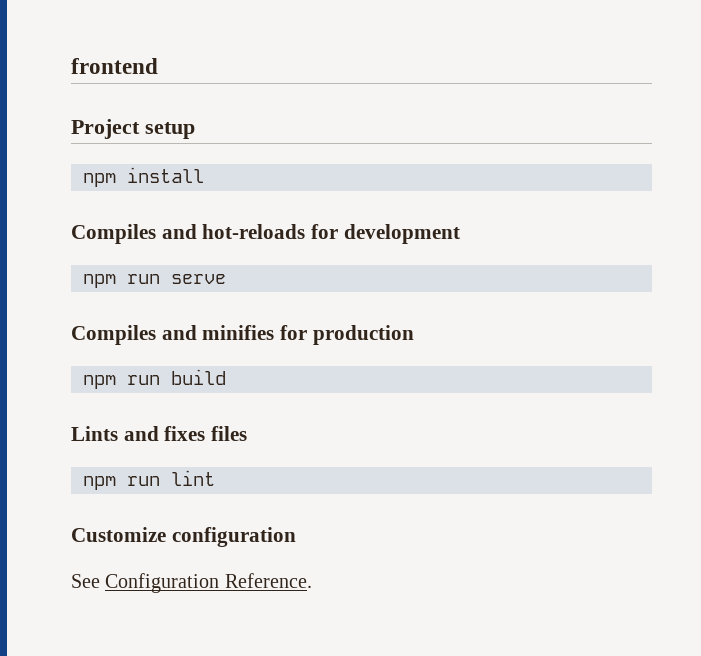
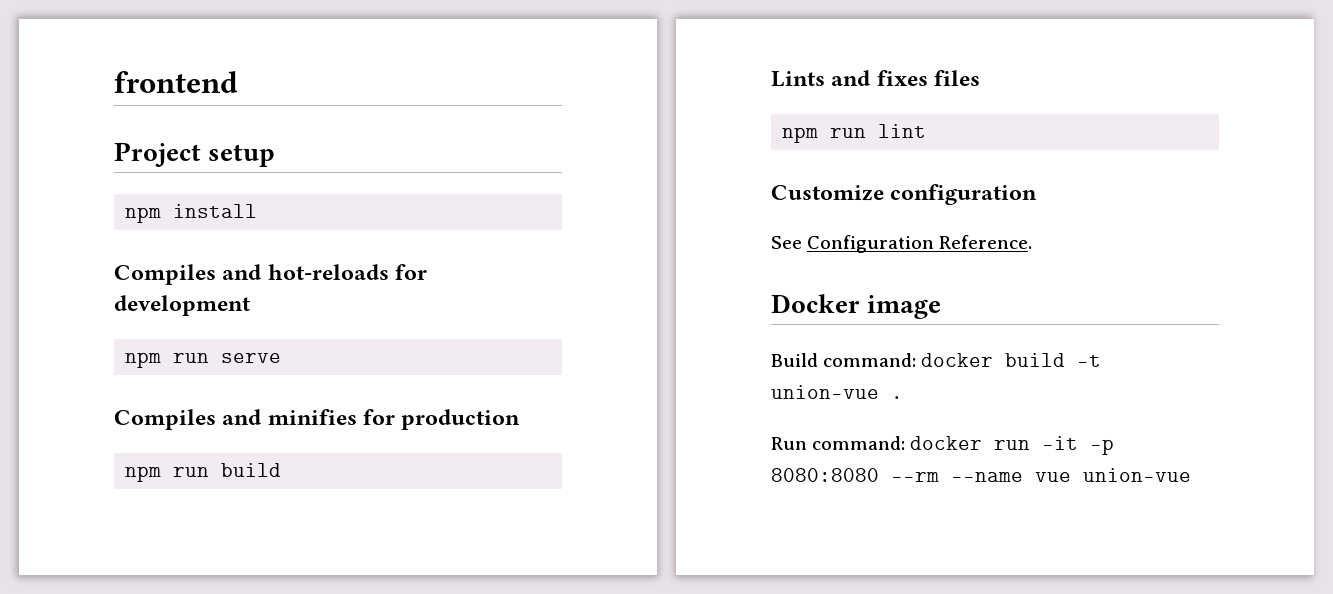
+ Docker image
+ Build command: docker build -t union-vue .
+ Run command: docker run -it -p 8080:8080 --rm --name vue union-vue

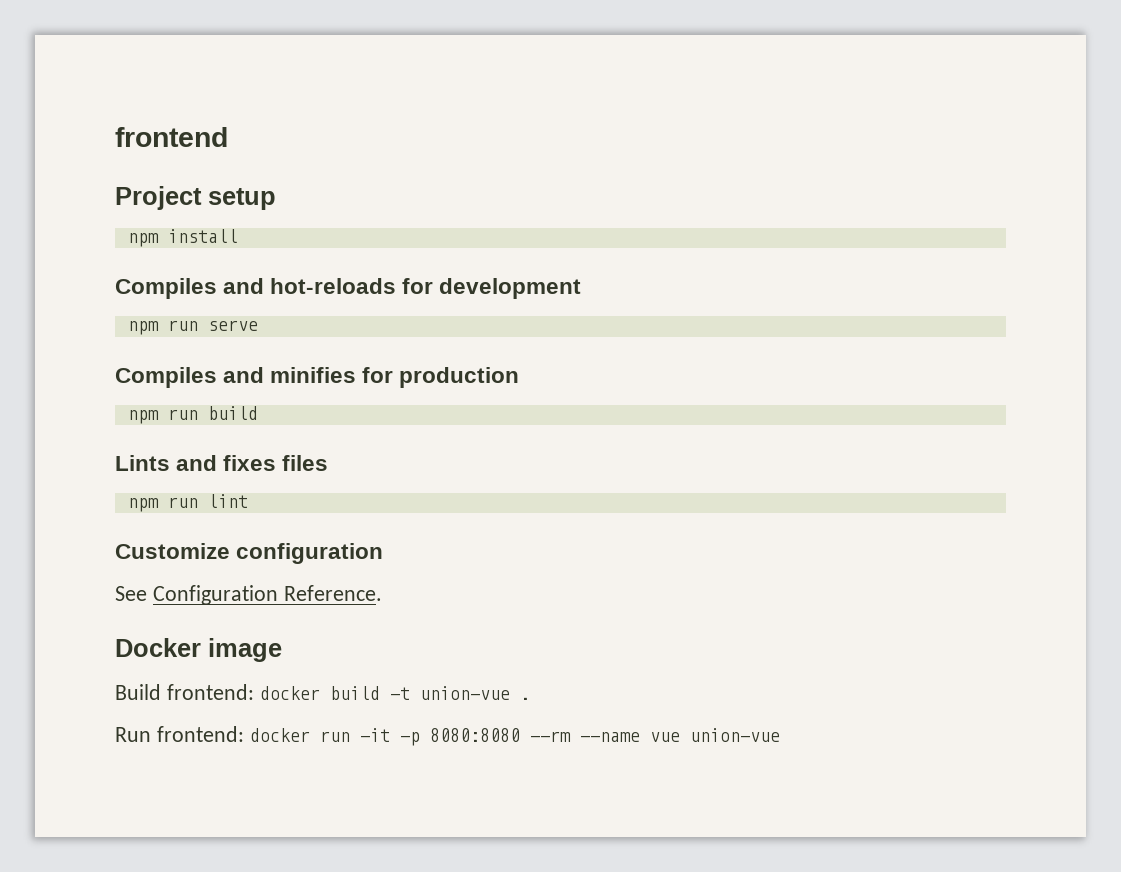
- Build command: docker build -t union-vue .
+ Build frontend: docker build -t union-vue .
- Run command: docker run -it -p 8080:8080 --rm --name vue union-vue
+ Run frontend: docker run -it -p 8080:8080 --rm --name vue union-vue

